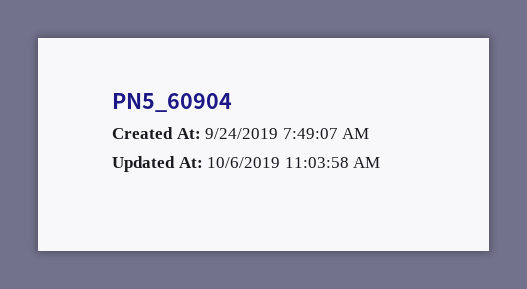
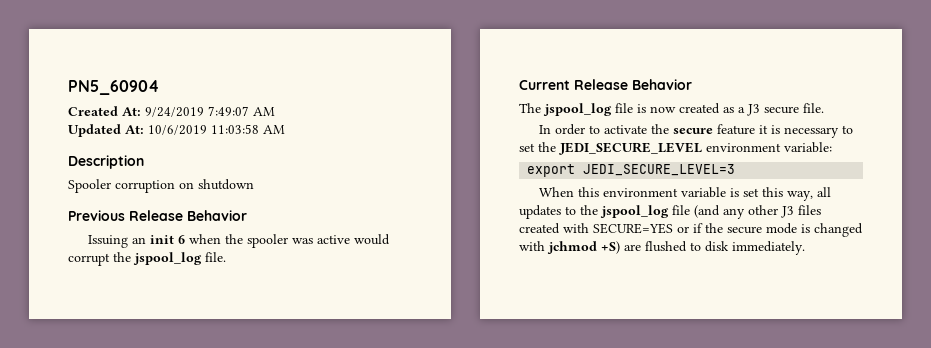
+ Description
+ Spooler corruption on shutdown
+ Previous Release Behavior
+ Issuing an init 6 when the spooler was active would corrupt the jspool_log file.
+ Current Release Behavior
+ The jspool_log file is now created as a J3 secure file.
+ In order to activate the secure feature it is necessary to set the JEDI_SECURE_LEVEL environment variable:
+ export JEDI_SECURE_LEVEL=3
+ When this environment variable is set this way, all updates to the jspool_log file (and any other J3 files created with SECURE=YES or if the secure mode is changed with jchmod +S) are flushed to disk immediately.

